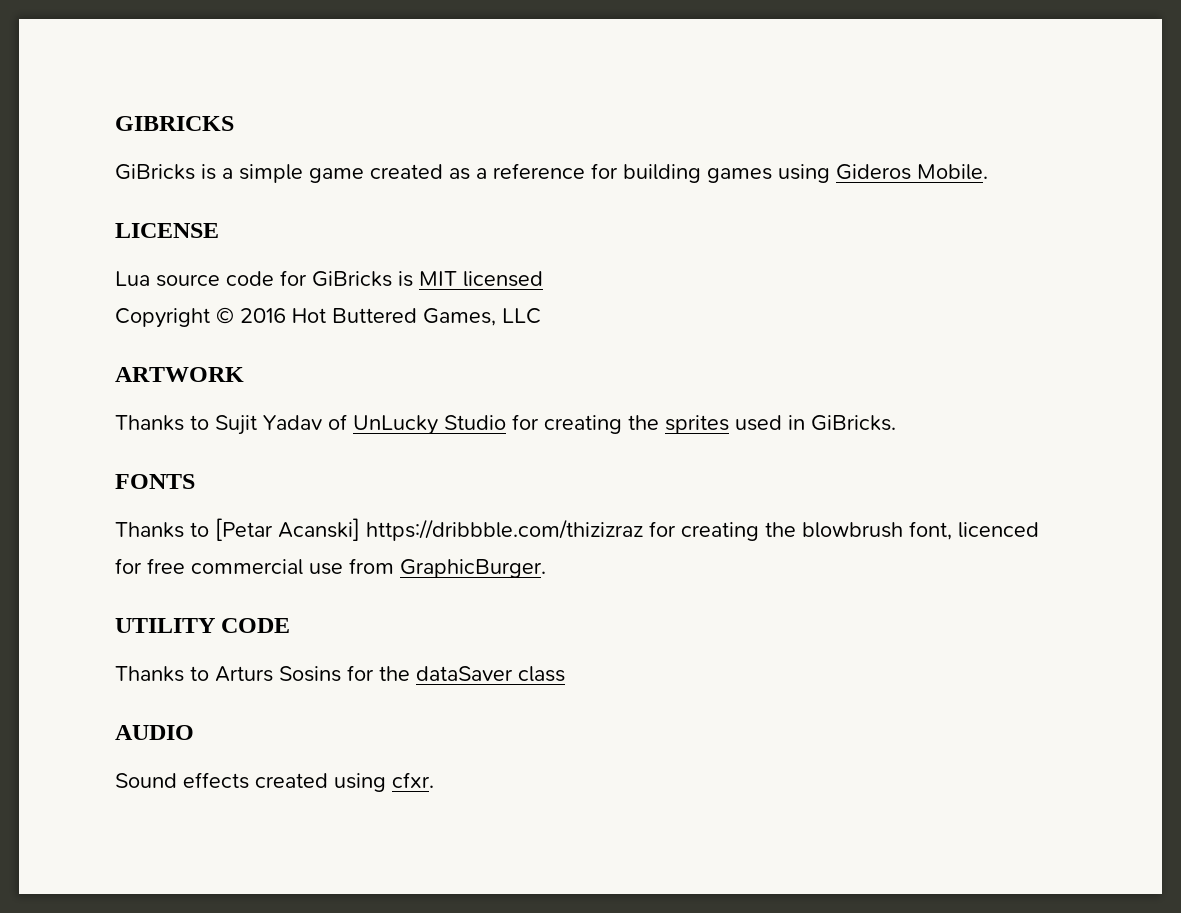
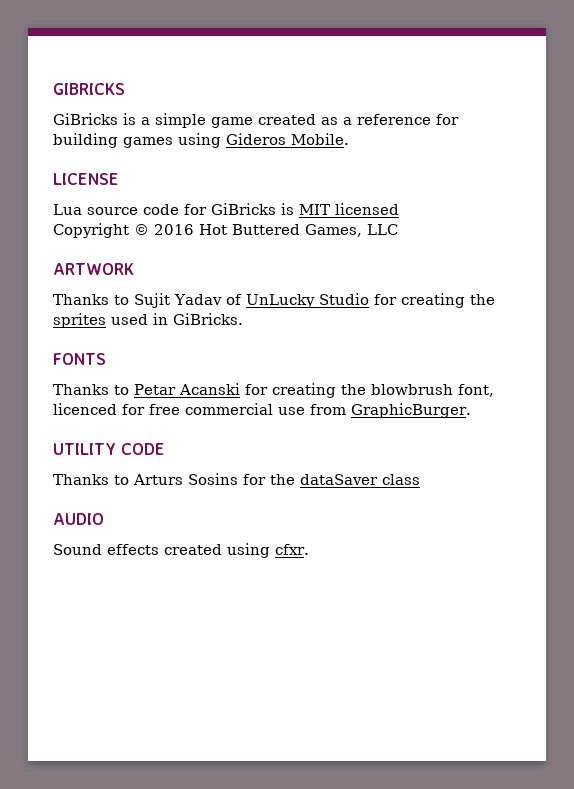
- Thanks to [Petar Acanski] https://dribbble.com/thizizraz for creating the blowbrush font, licenced for free commercial use from GraphicBurger.
+ Thanks to Petar Acanski for creating the blowbrush font, licenced for free commercial use from GraphicBurger.

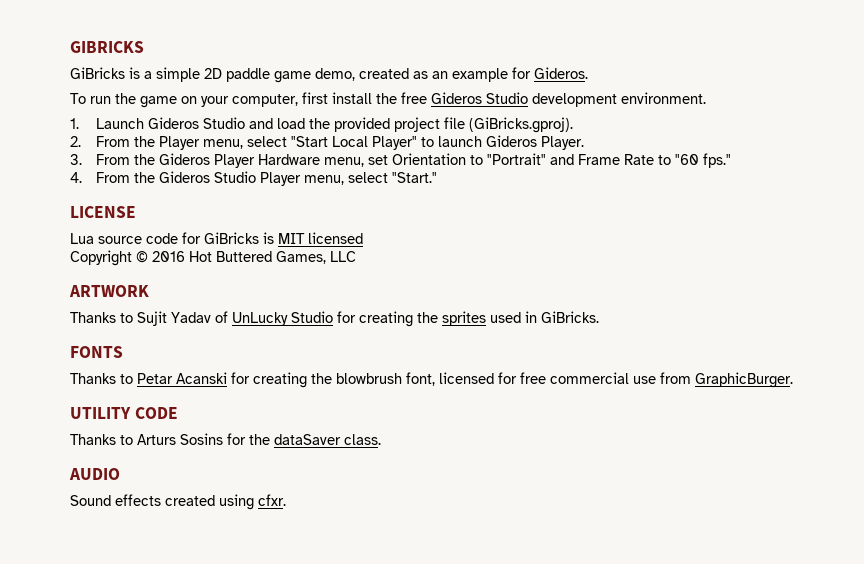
- GiBricks is a simple game created as a reference for building games using Gideros Mobile.
+ GiBricks is a simple 2D paddle game demo, created as an example for Gideros.
+ To run the game on your computer, first install the free Gideros Studio development environment.
+ 1. Launch Gideros Studio and load the provided project file (GiBricks.gproj).
+ 2. From the Player menu, select "Start Local Player" to launch Gideros Player.
+ 3. From the Gideros Player Hardware menu, set Orientation to "Portrait" and Frame Rate to "60 fps."
+ 4. From the Gideros Studio Player menu, select "Start."
- Thanks to Petar Acanski for creating the blowbrush font, licenced for free commercial use from GraphicBurger.
+ Thanks to Petar Acanski for creating the blowbrush font, licensed for free commercial use from GraphicBurger.
- Thanks to Arturs Sosins for the dataSaver class
+ Thanks to Arturs Sosins for the dataSaver class.

